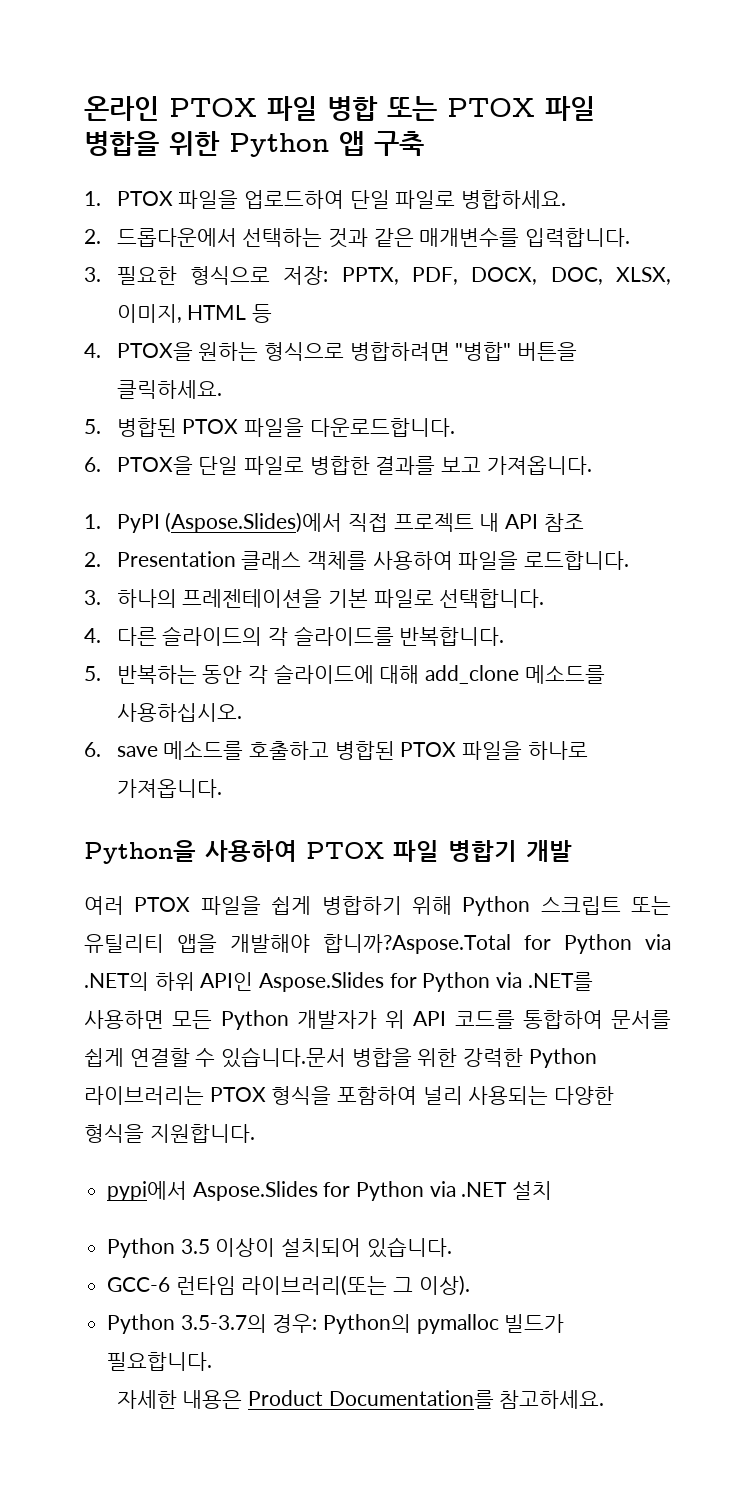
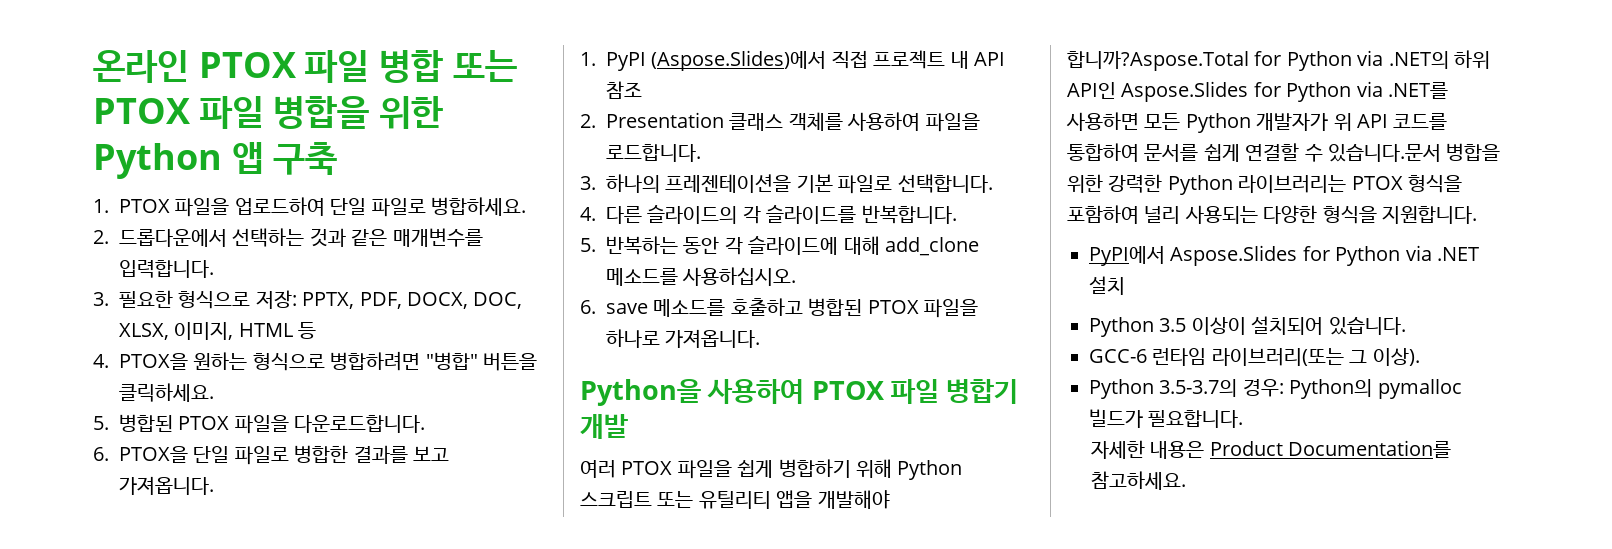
- pypi에서 Aspose.Slides for Python via .NET 설치
+ PyPI에서 Aspose.Slides for Python via .NET 설치

